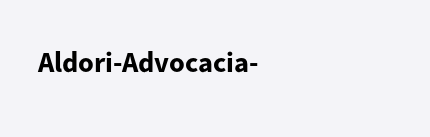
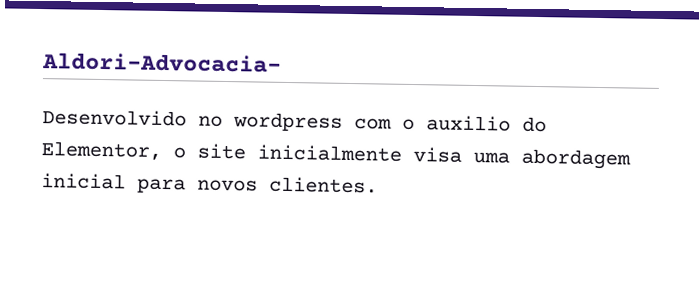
+ Desenvolvido no wordpress com o auxilio do Elementor, o site inicialmente visa uma abordagem inicial para novos clientes.

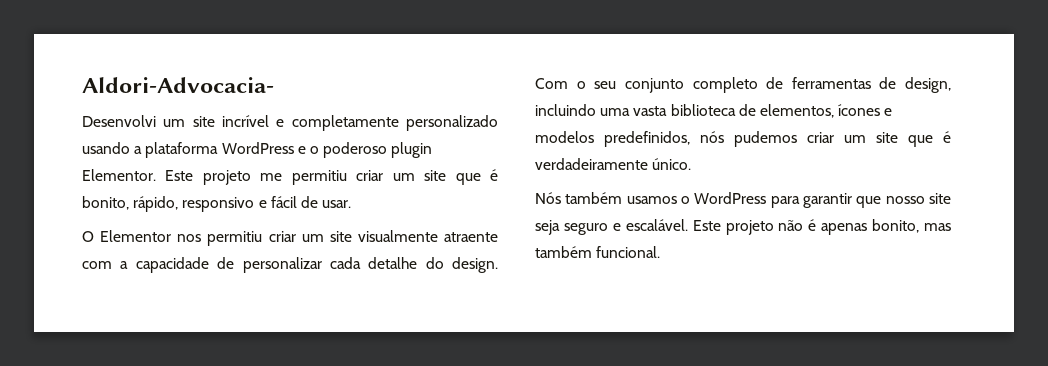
- Desenvolvido no wordpress com o auxilio do Elementor, o site inicialmente visa uma abordagem inicial para novos clientes.
+ Desenvolvi um site incrível e completamente personalizado usando a plataforma WordPress e o poderoso plugin Elementor. Este projeto me permitiu criar um site que é bonito, rápido, responsivo e fácil de usar.
+ O Elementor nos permitiu criar um site visualmente atraente com a capacidade de personalizar cada detalhe do design. Com o seu conjunto completo de ferramentas de design, incluindo uma vasta biblioteca de elementos, ícones e modelos predefinidos, nós pudemos criar um site que é verdadeiramente único.
+ Nós também usamos o WordPress para garantir que nosso site seja seguro e escalável. Este projeto não é apenas bonito, mas também funcional.

